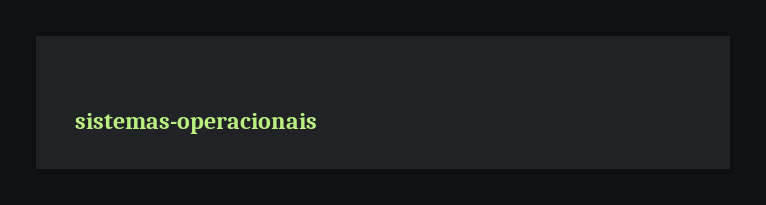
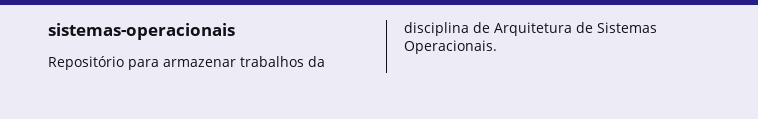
+ Repositório para armazenar trabalhos da disciplina de Arquitetura de Sistemas Operacionais.

